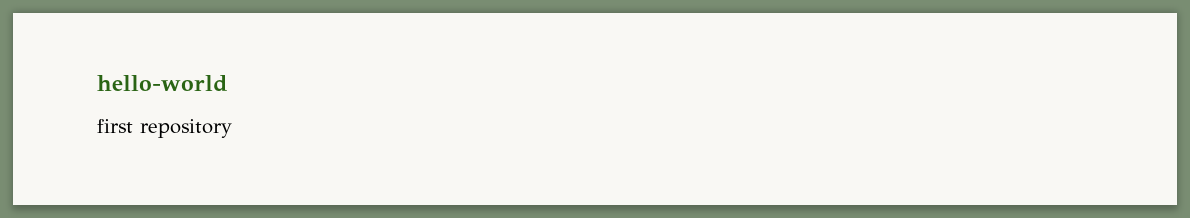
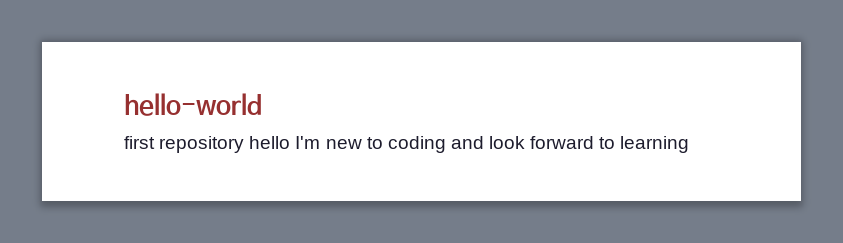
- first repository
+ first repository hello I'm new to coding and look forward to learning

